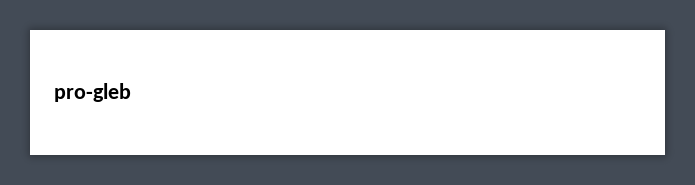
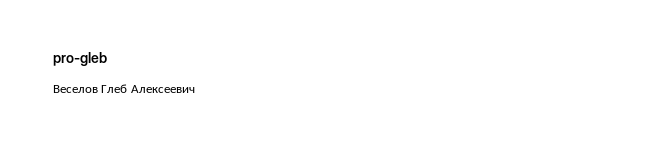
+ Веселов Глеб Алексеевич

